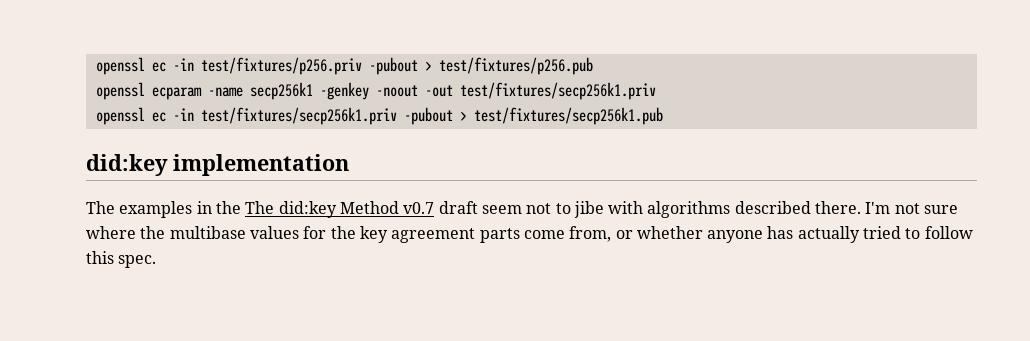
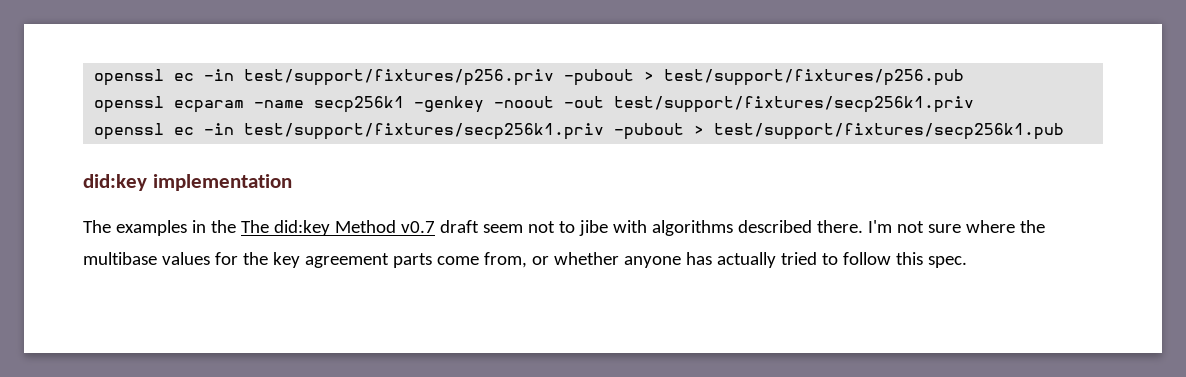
- openssl ec -in test/fixtures/p256.priv -pubout > test/fixtures/p256.pub
+ openssl ec -in test/support/fixtures/p256.priv -pubout > test/support/fixtures/p256.pub
- openssl ecparam -name secp256k1 -genkey -noout -out test/fixtures/secp256k1.priv
- openssl ec -in test/fixtures/secp256k1.priv -pubout > test/fixtures/secp256k1.pub
+ openssl ecparam -name secp256k1 -genkey -noout -out test/support/fixtures/secp256k1.priv
+ openssl ec -in test/support/fixtures/secp256k1.priv -pubout > test/support/fixtures/secp256k1.pub

